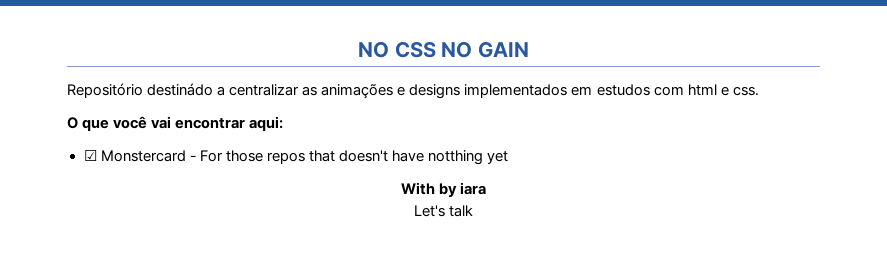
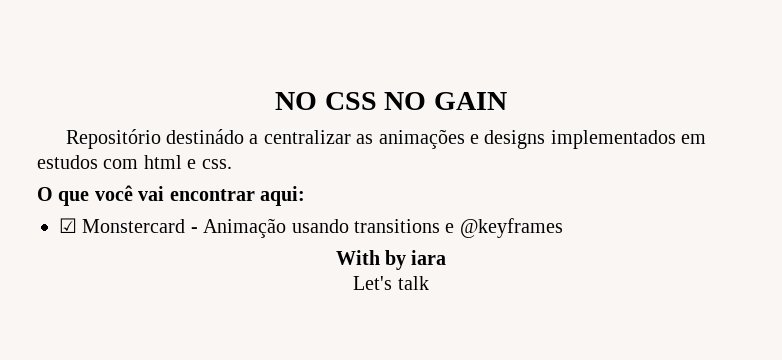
- ☑ Monstercard - For those repos that doesn't have notthing yet
+ ☑ Monstercard - Animação usando transitions e @keyframes

